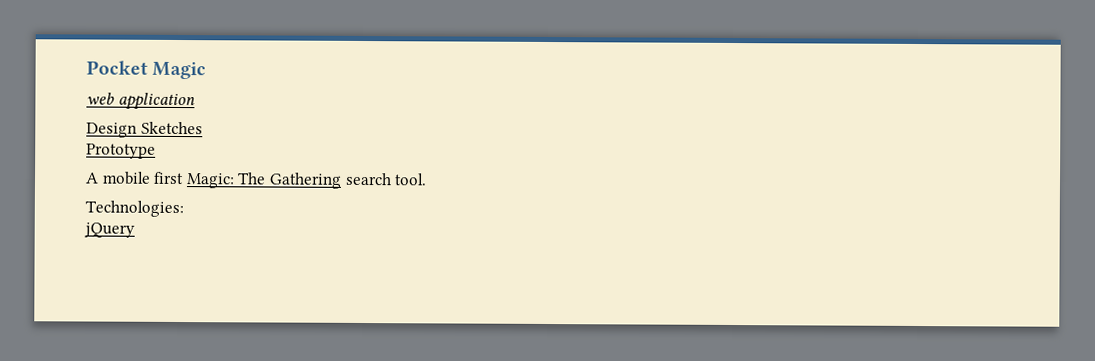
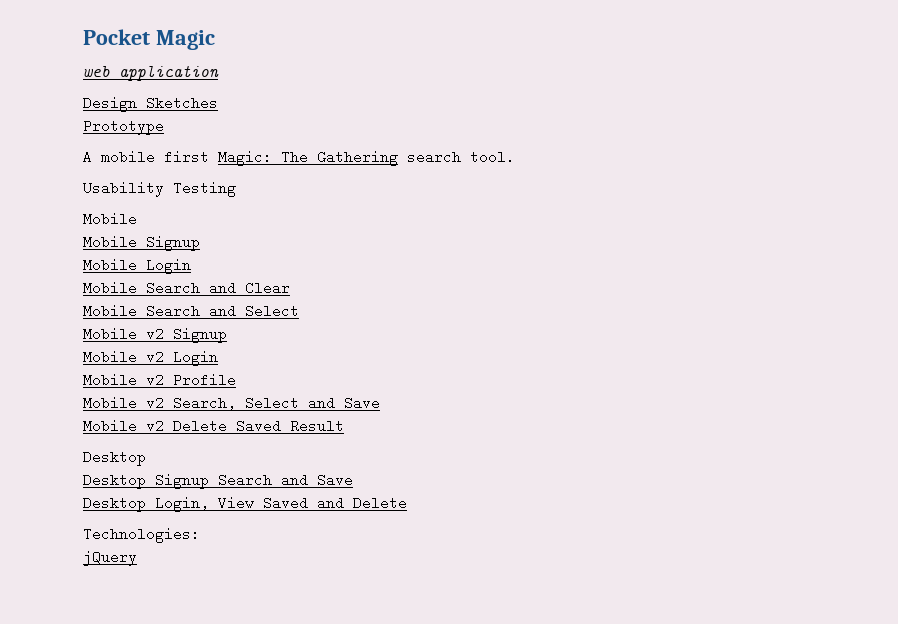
+ Usability Testing
+ Mobile
+ Mobile Signup
+ Mobile Login
+ Mobile Search and Clear
+ Mobile Search and Select
+ Mobile v2 Signup
+ Mobile v2 Login
+ Mobile v2 Profile
+ Mobile v2 Search, Select and Save
+ Mobile v2 Delete Saved Result
+ Desktop
+ Desktop Signup Search and Save
+ Desktop Login, View Saved and Delete

